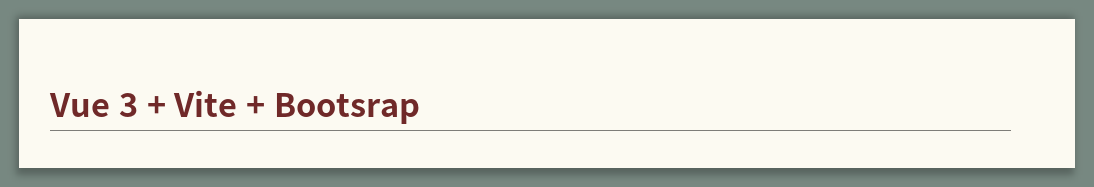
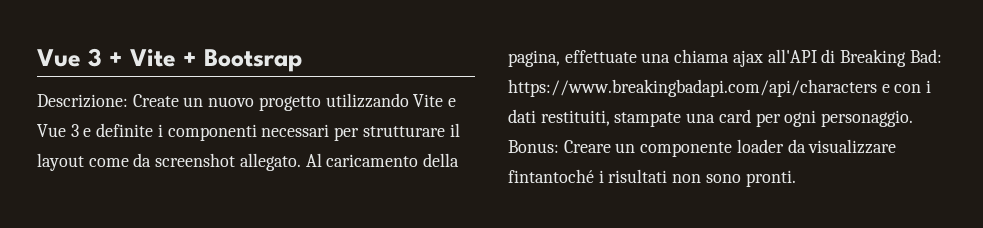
+ Descrizione: Create un nuovo progetto utilizzando Vite e Vue 3 e definite i componenti necessari per strutturare il layout come da screenshot allegato. Al caricamento della pagina, effettuate una chiama ajax all'API di Breaking Bad: https://www.breakingbadapi.com/api/characters e con i dati restituiti, stampate una card per ogni personaggio. Bonus: Creare un componente loader da visualizzare fintantoché i risultati non sono pronti.

